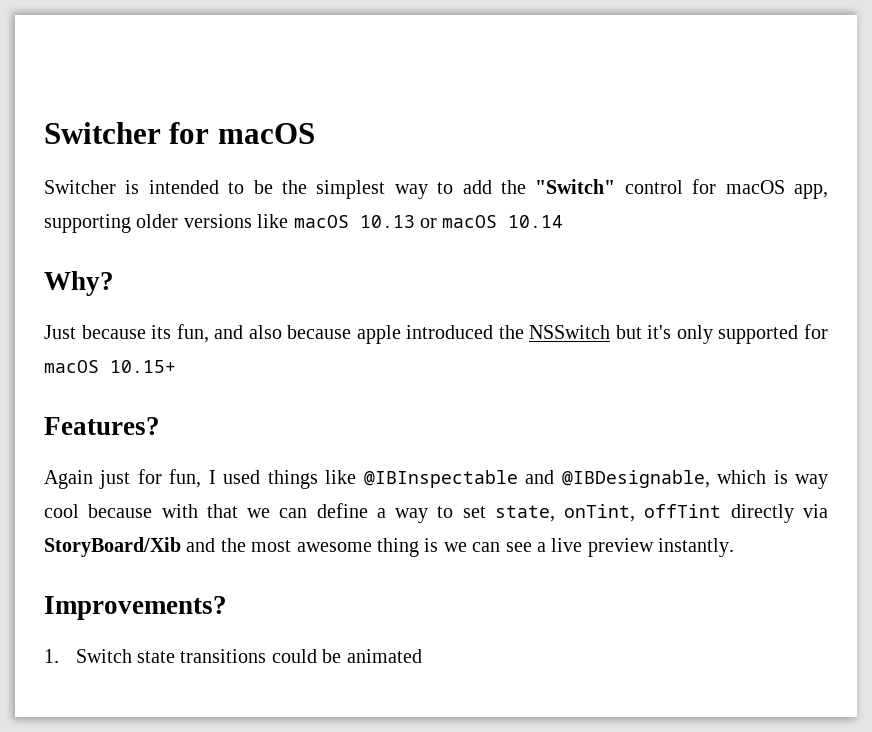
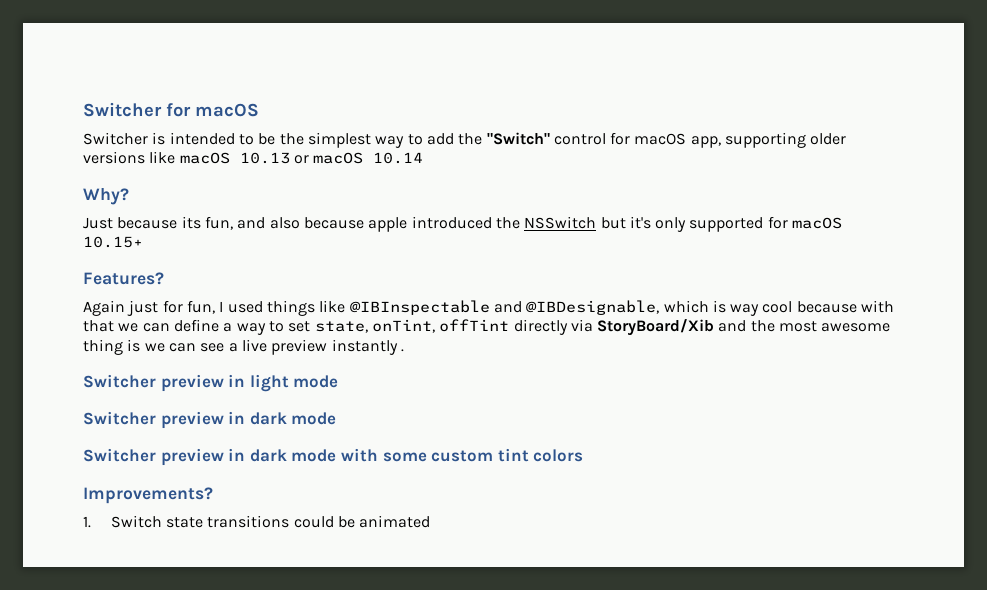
- Again just for fun, I used things like @IBInspectable and @IBDesignable, which is way cool because with that we can define a way to set state, onTint, offTint directly via StoryBoard/Xib and the most awesome thing is we can see a live preview instantly.
+ Again just for fun, I used things like @IBInspectable and @IBDesignable, which is way cool because with that we can define a way to set state, onTint, offTint directly via StoryBoard/Xib and the most awesome thing is we can see a live preview instantly .
+ Switcher preview in light mode
+ Switcher preview in dark mode
+ Switcher preview in dark mode with some custom tint colors

